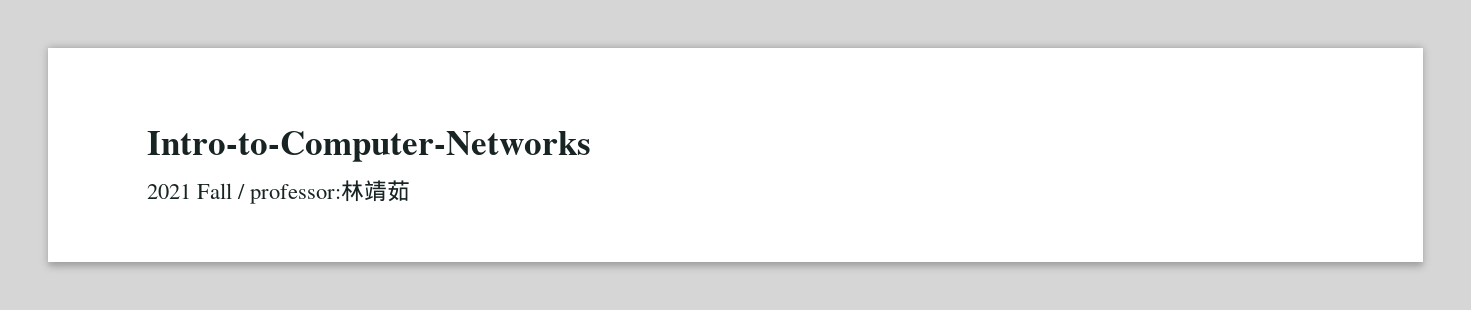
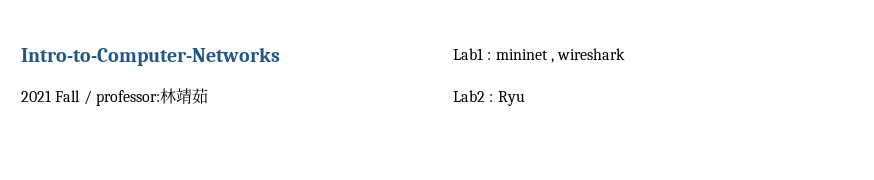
+ Lab1 : mininet , wireshark
+ Lab2 : Ryu

